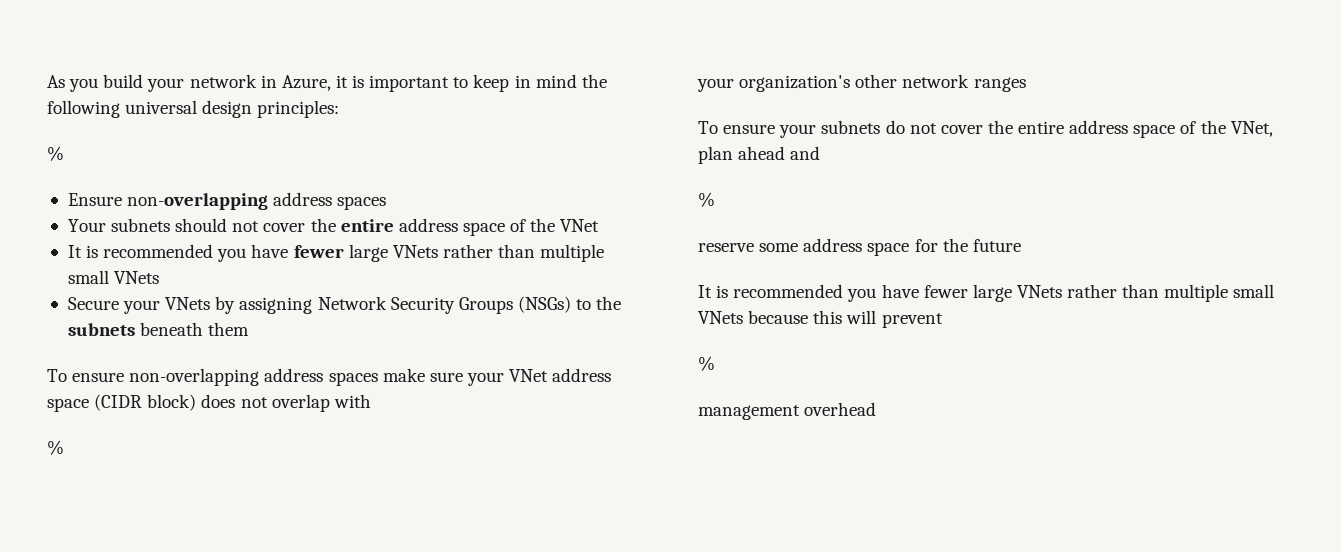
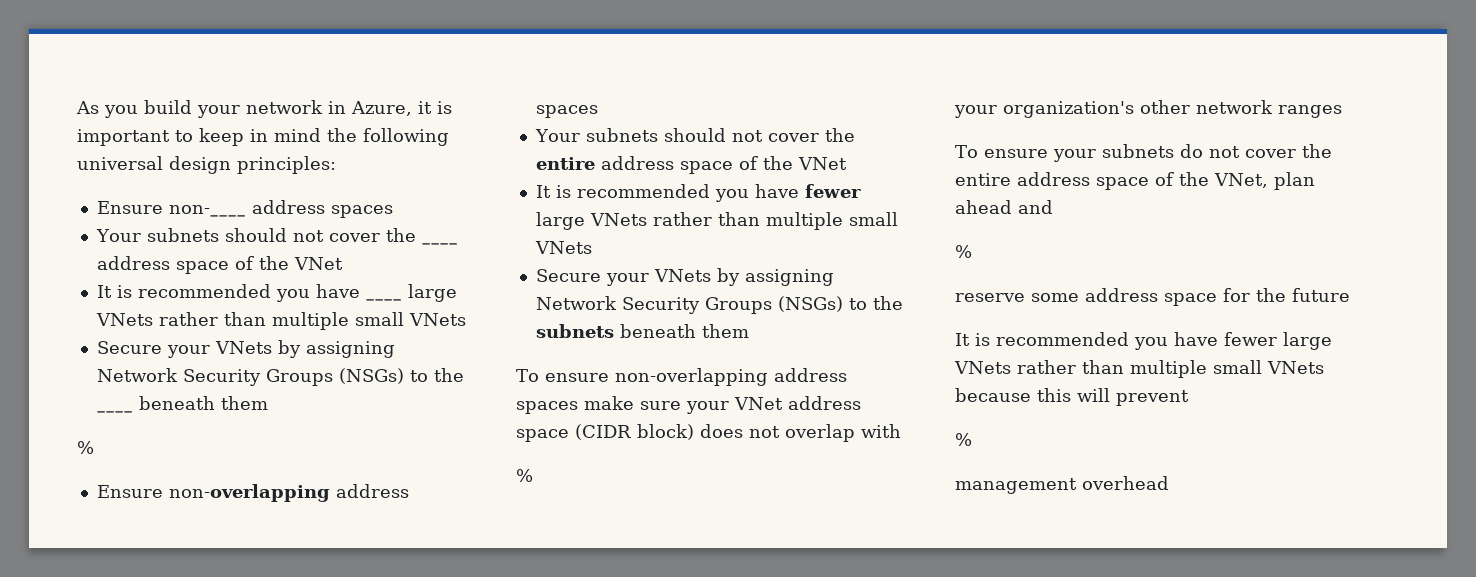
+ Ensure non-____ address spaces
+ Your subnets should not cover the ____ address space of the VNet
+ It is recommended you have ____ large VNets rather than multiple small VNets
+ Secure your VNets by assigning Network Security Groups (NSGs) to the ____ beneath them

